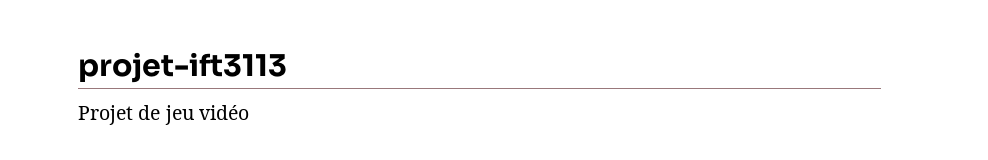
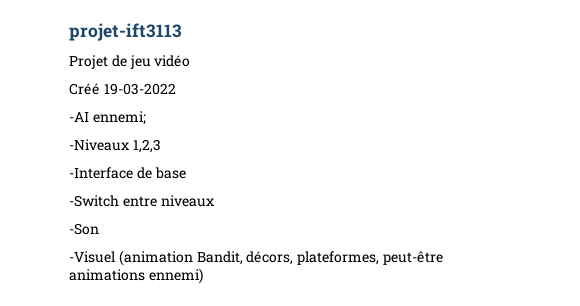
+ Créé 19-03-2022
+ -AI ennemi;
+ -Niveaux 1,2,3
+ -Interface de base
+ -Switch entre niveaux
+ -Son
+ -Visuel (animation Bandit, décors, plateformes, peut-être animations ennemi)

